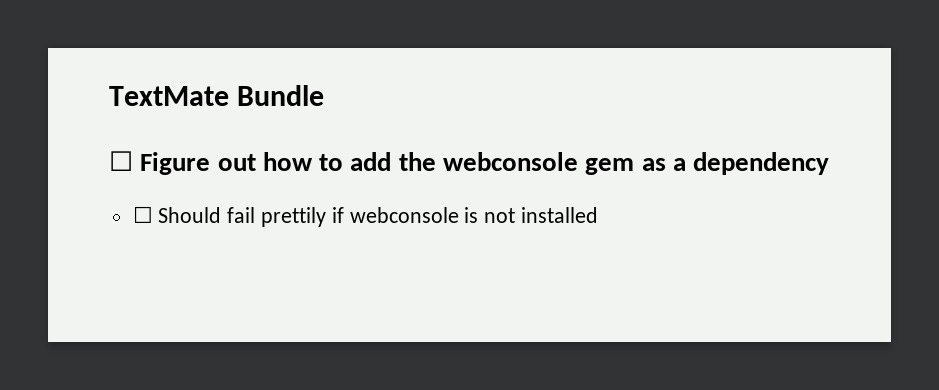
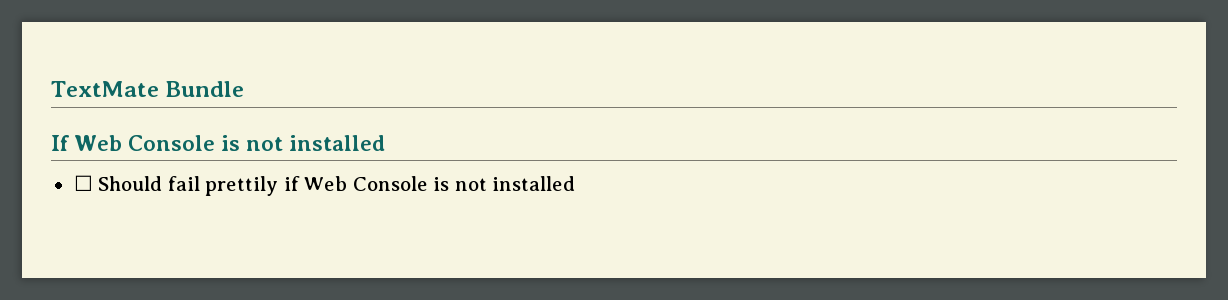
- ☐ Figure out how to add the webconsole gem as a dependency
+ If Web Console is not installed
- ☐ Should fail prettily if webconsole is not installed
+ ☐ Should fail prettily if Web Console is not installed

